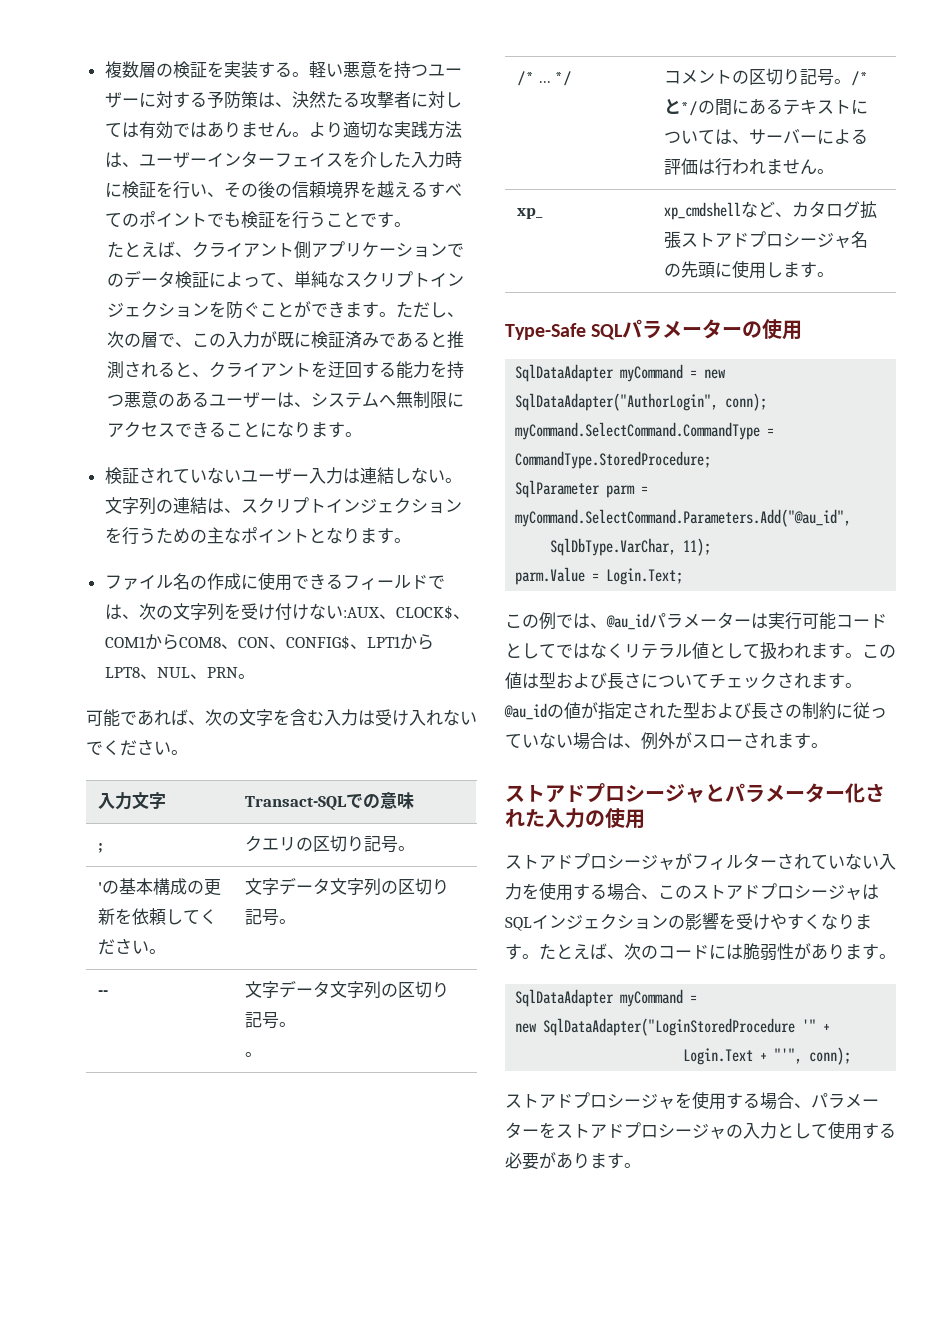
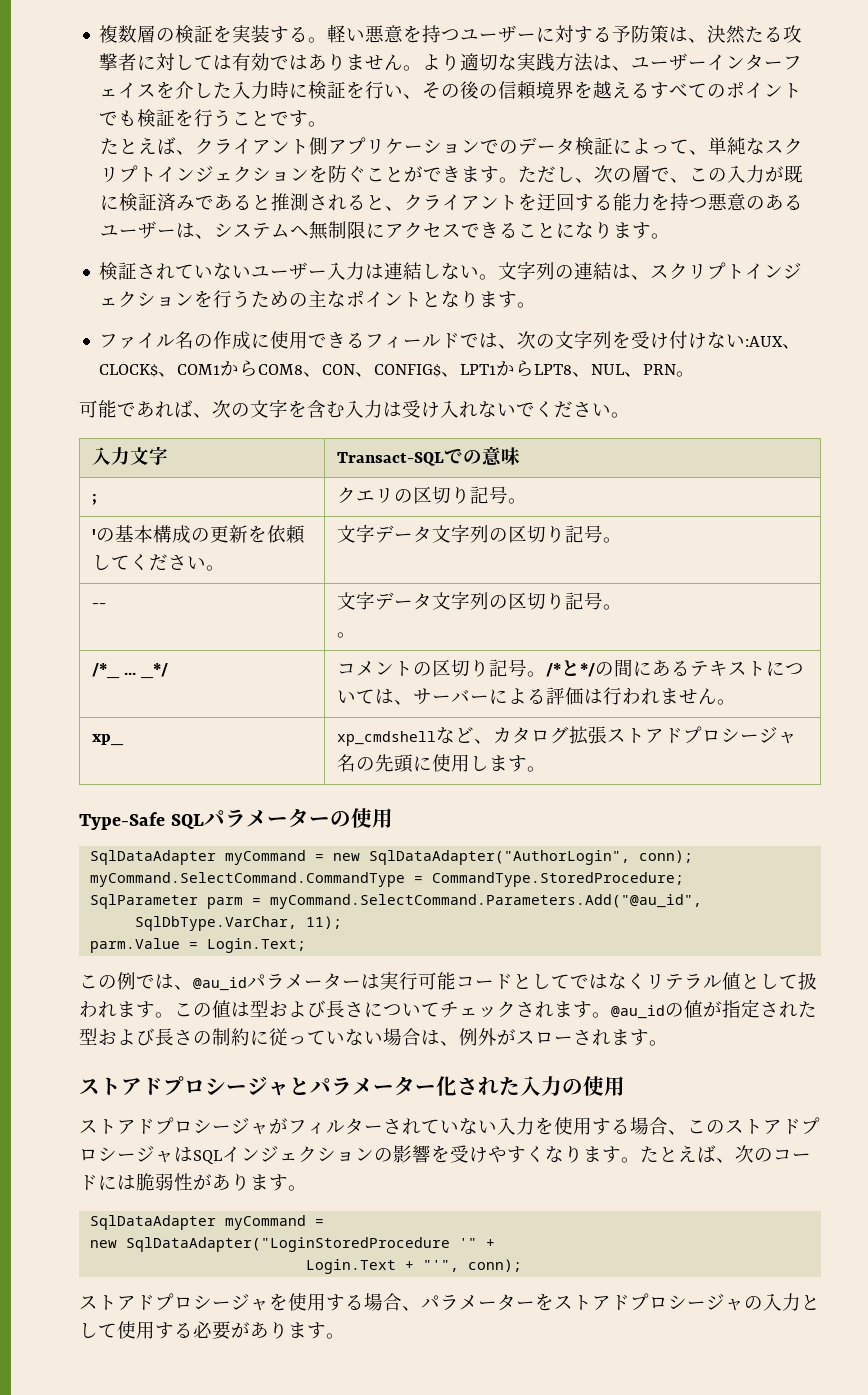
- /* ... */ | コメントの区切り記号。/*と*/の間にあるテキストについては、サーバーによる評価は行われません。
+ /*_ ... _*/ | コメントの区切り記号。/*と*/の間にあるテキストについては、サーバーによる評価は行われません。

